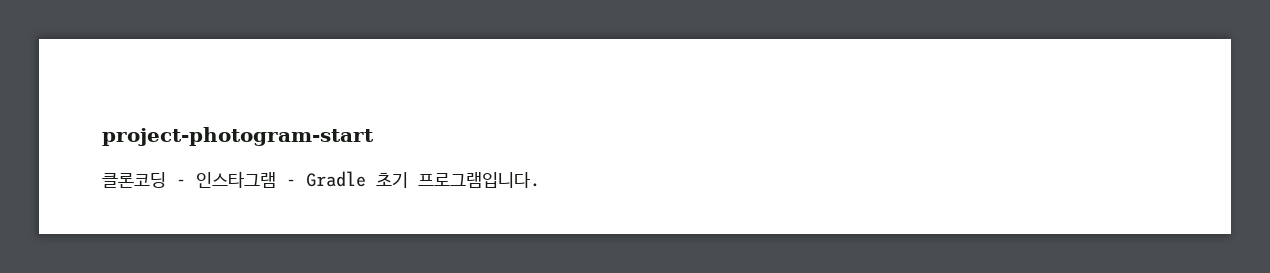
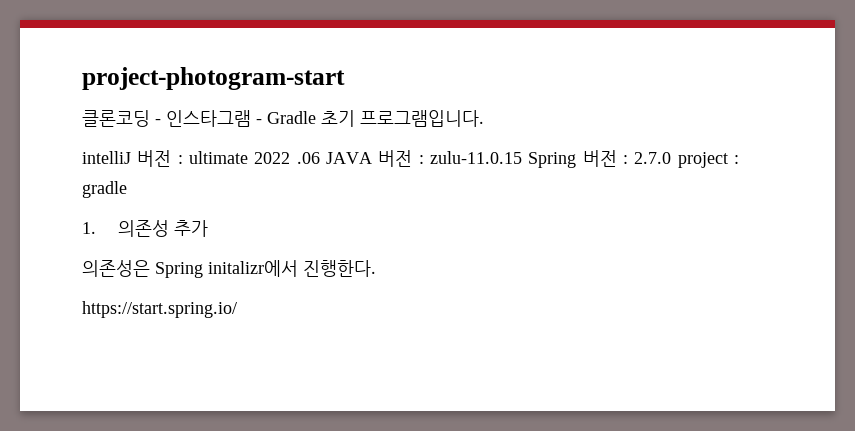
+ intelliJ 버전 : ultimate 2022 .06 JAVA 버전 : zulu-11.0.15 Spring 버전 : 2.7.0 project : gradle
+ 1. 의존성 추가
+ 의존성은 Spring initalizr에서 진행한다.
+ https://start.spring.io/

